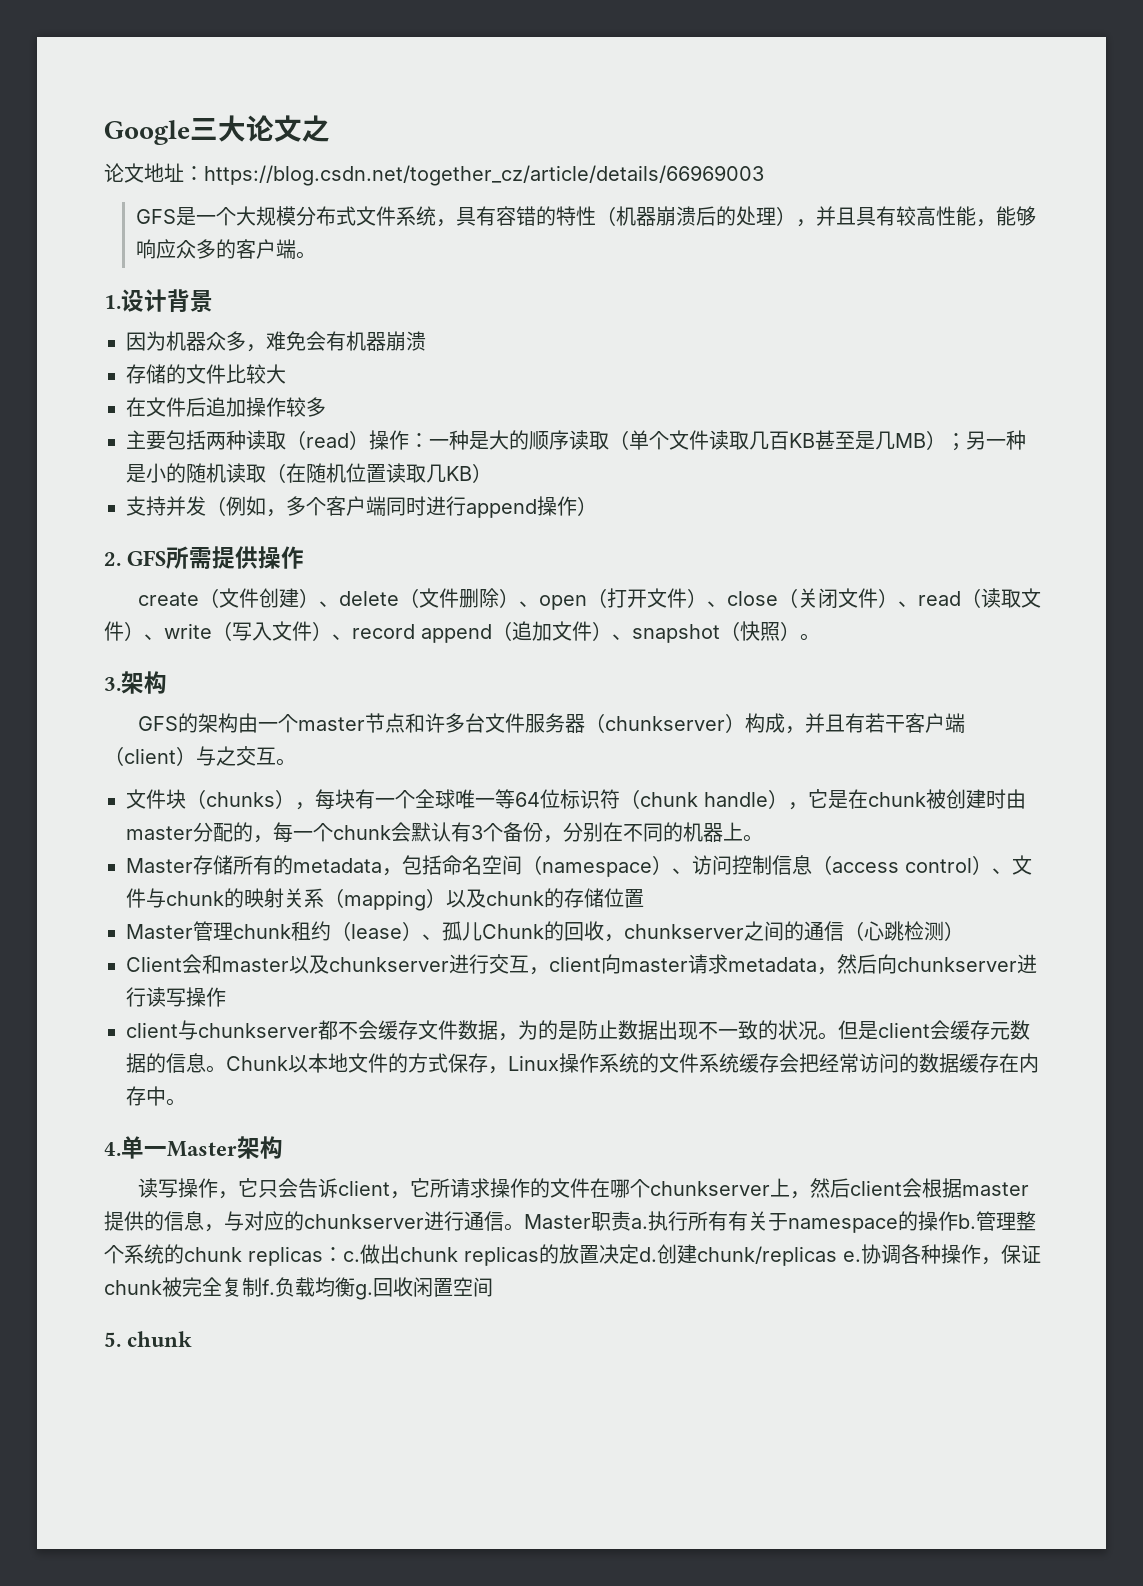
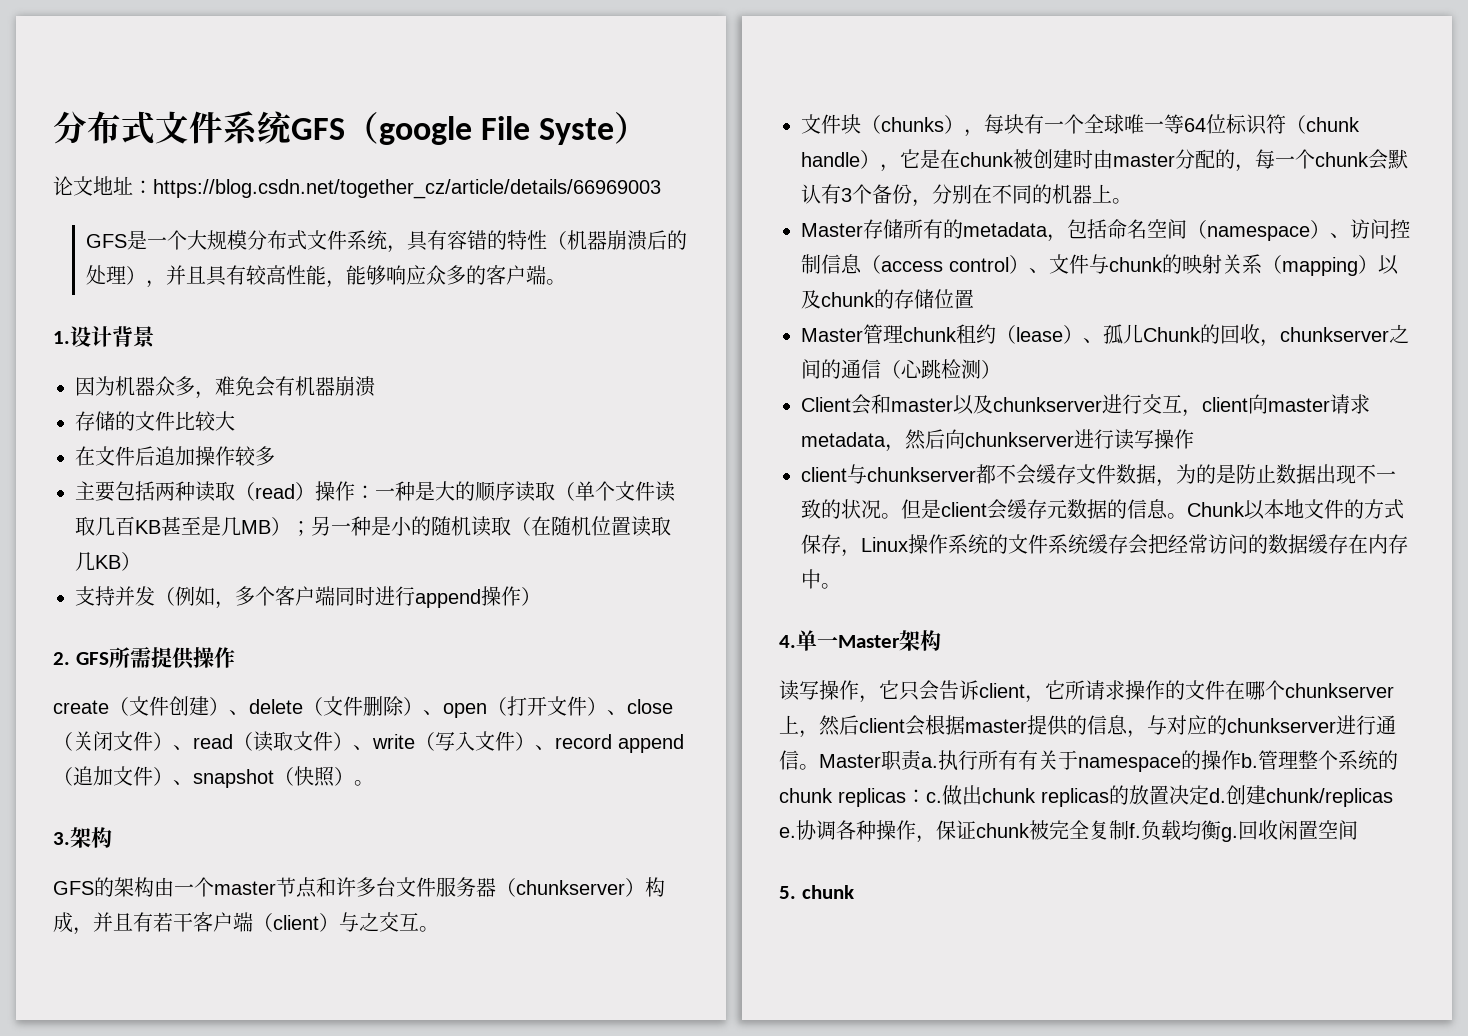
- Google三大论文之
+ 分布式文件系统GFS（google File Syste）

